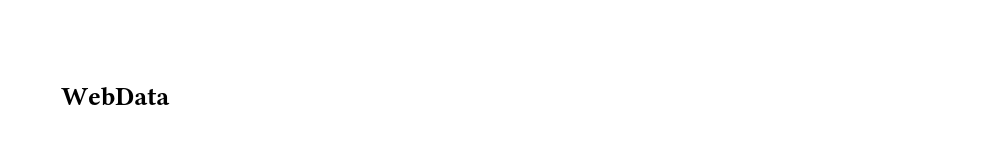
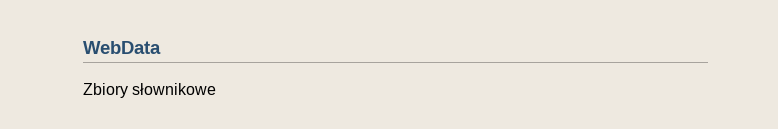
+ Zbiory słownikowe

